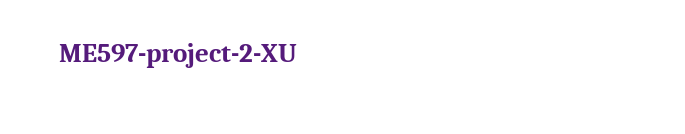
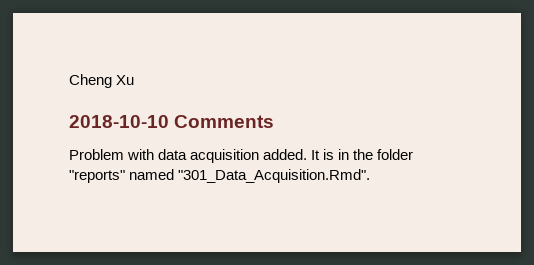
- ME597-project-2-XU
+ Cheng Xu
+ 2018-10-10 Comments
+ Problem with data acquisition added. It is in the folder "reports" named "301_Data_Acquisition.Rmd".

